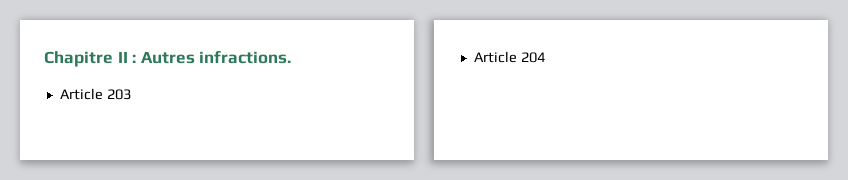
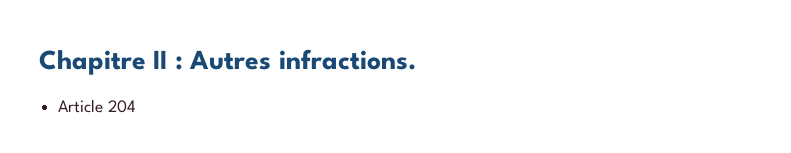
- Article 203

